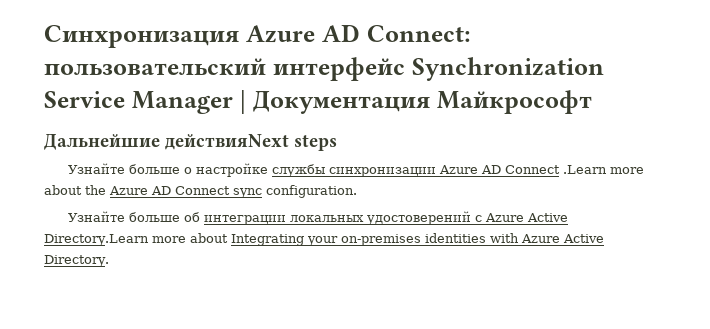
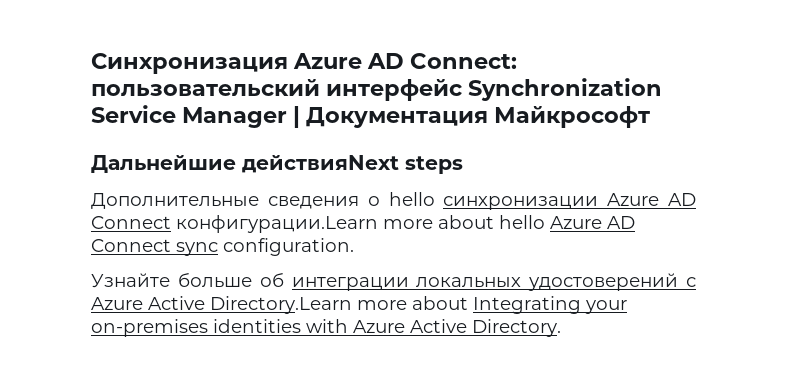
- Узнайте больше о настройке службы синхронизации Azure AD Connect .Learn more about the Azure AD Connect sync configuration.
+ Дополнительные сведения о hello синхронизации Azure AD Connect конфигурации.Learn more about hello Azure AD Connect sync configuration.

